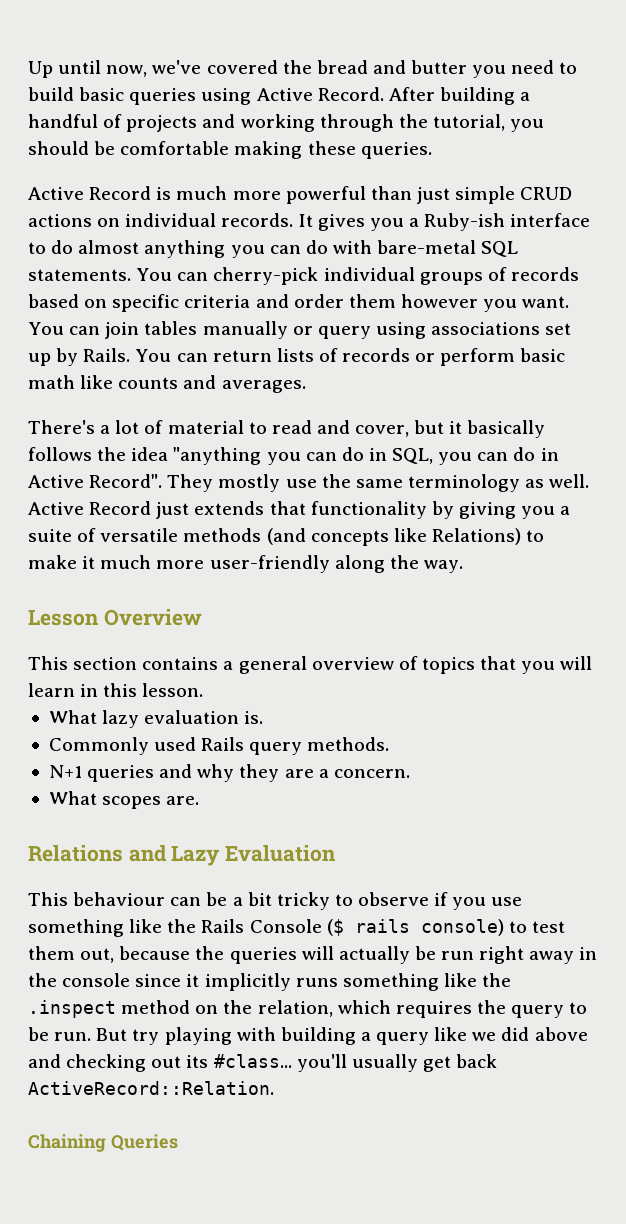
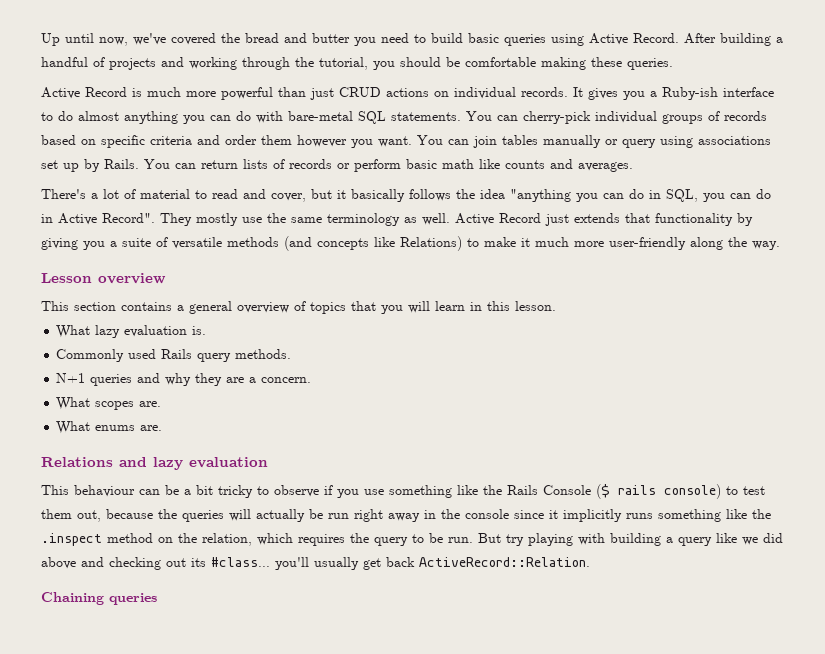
- Active Record is much more powerful than just simple CRUD actions on individual records.
+ Active Record is much more powerful than just CRUD actions on individual records.
- Lesson Overview
+ Lesson overview
+ What enums are.
- Relations and Lazy Evaluation
+ Relations and lazy evaluation
- Chaining Queries
+ Chaining queries

